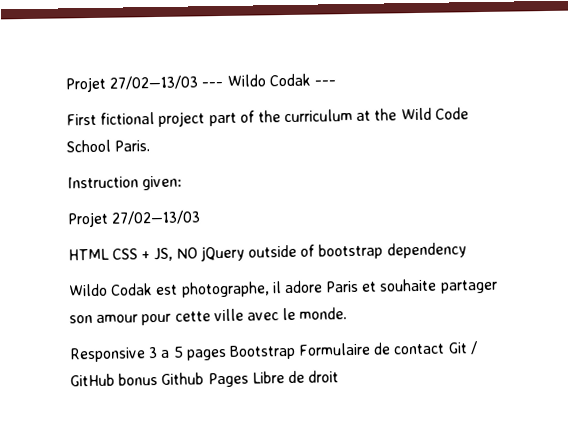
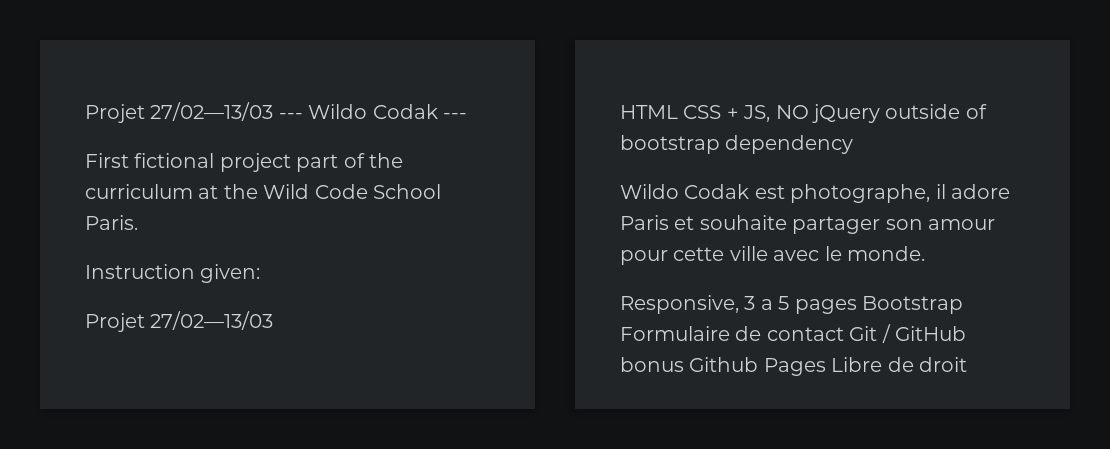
- Responsive 3 a 5 pages Bootstrap Formulaire de contact Git / GitHub bonus Github Pages Libre de droit
+ Responsive, 3 a 5 pages Bootstrap Formulaire de contact Git / GitHub bonus Github Pages Libre de droit

